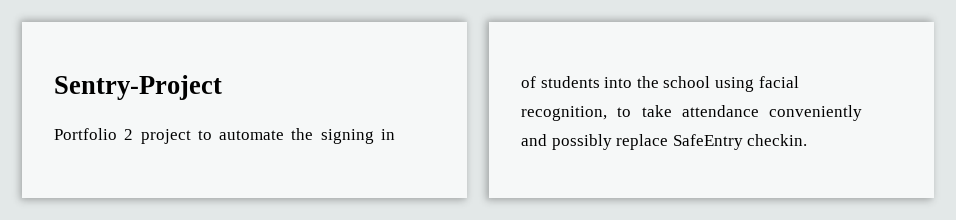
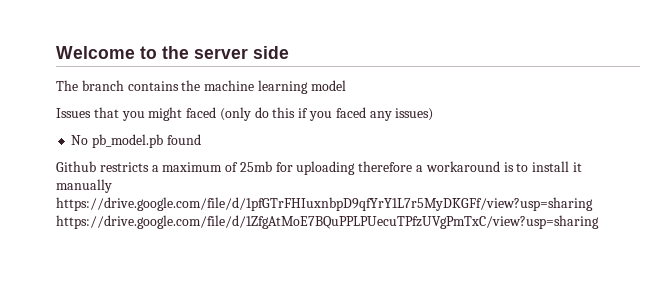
- Sentry-Project
- Portfolio 2 project to automate the signing in of students into the school using facial recognition, to take attendance conveniently and possibly replace SafeEntry checkin.
+ Welcome to the server side
+ The branch contains the machine learning model
+ Issues that you might faced (only do this if you faced any issues)
+ No pb_model.pb found
+ Github restricts a maximum of 25mb for uploading therefore a workaround is to install it manually https://drive.google.com/file/d/1pfGTrFHIuxnbpD9qfYrY1L7r5MyDKGFf/view?usp=sharing https://drive.google.com/file/d/1ZfgAtMoE7BQuPPLPUecuTPfzUVgPmTxC/view?usp=sharing

